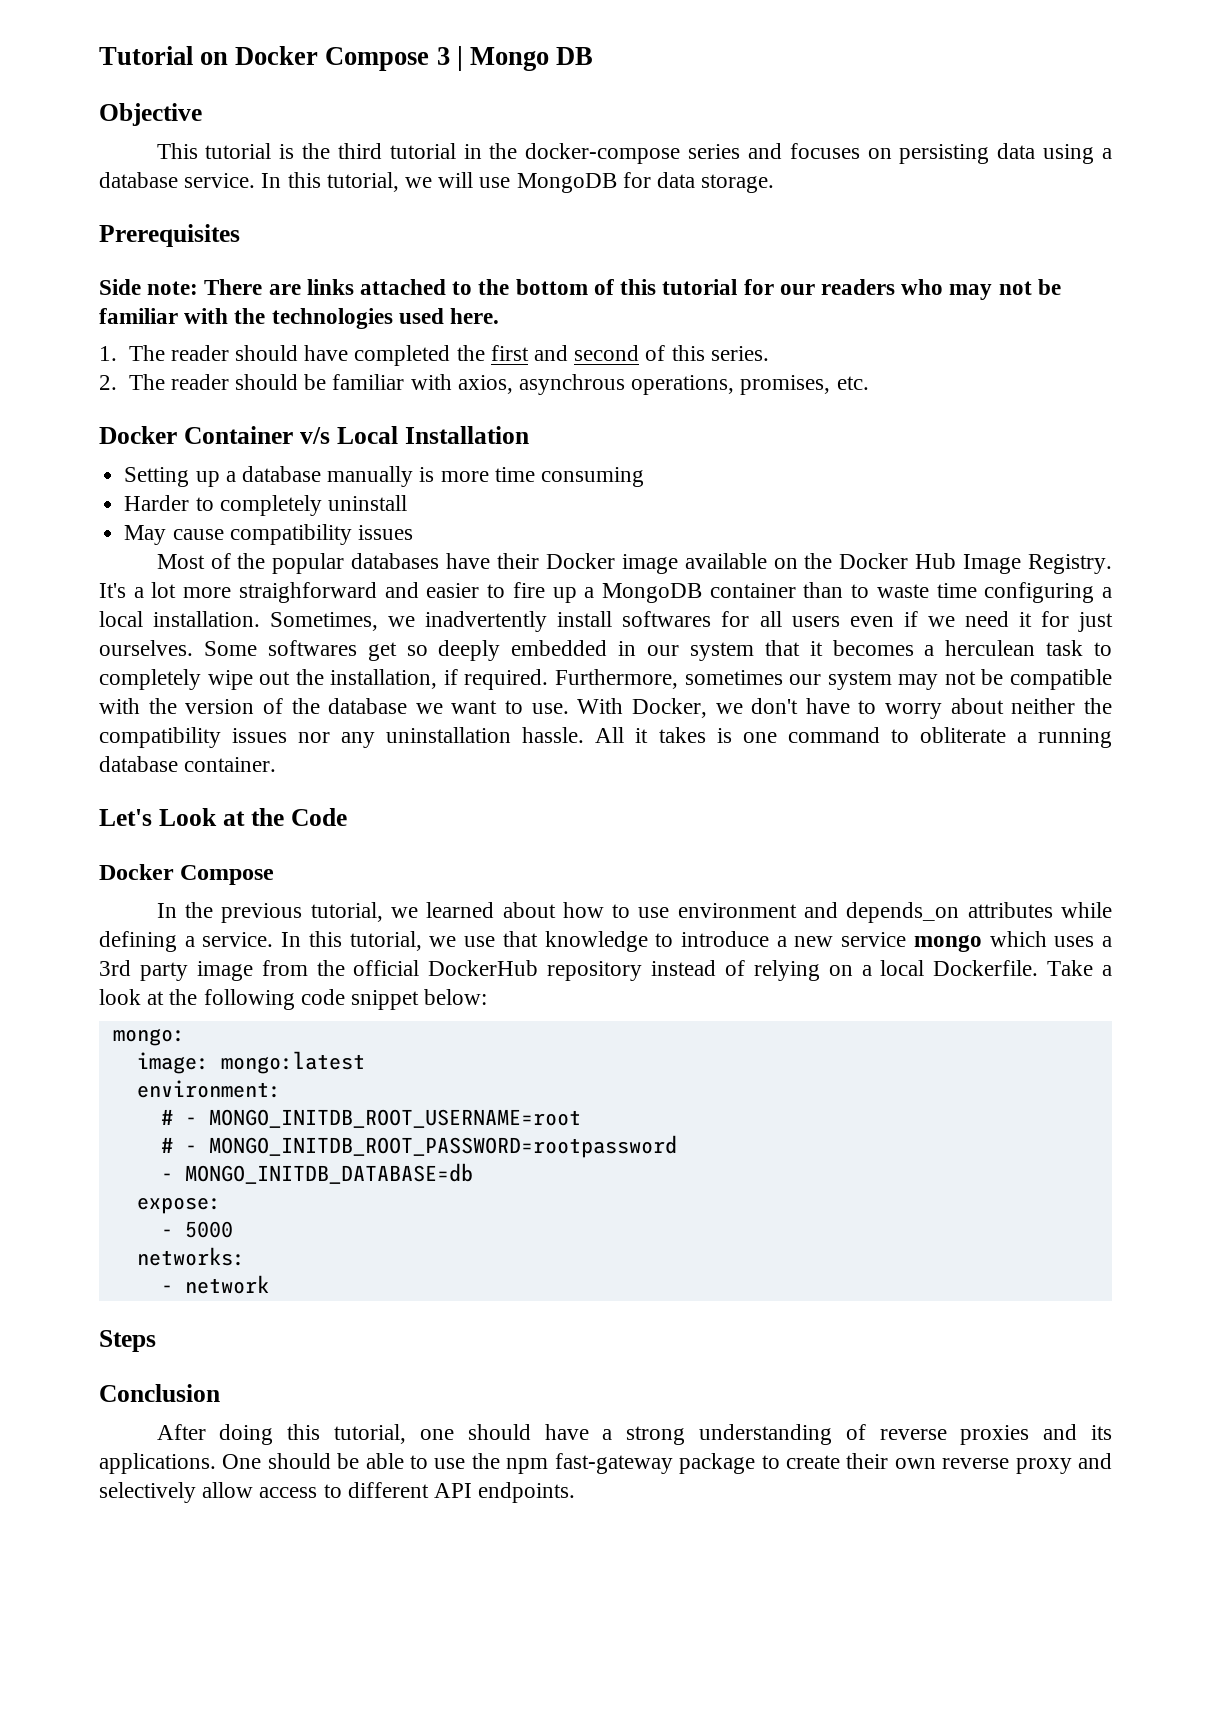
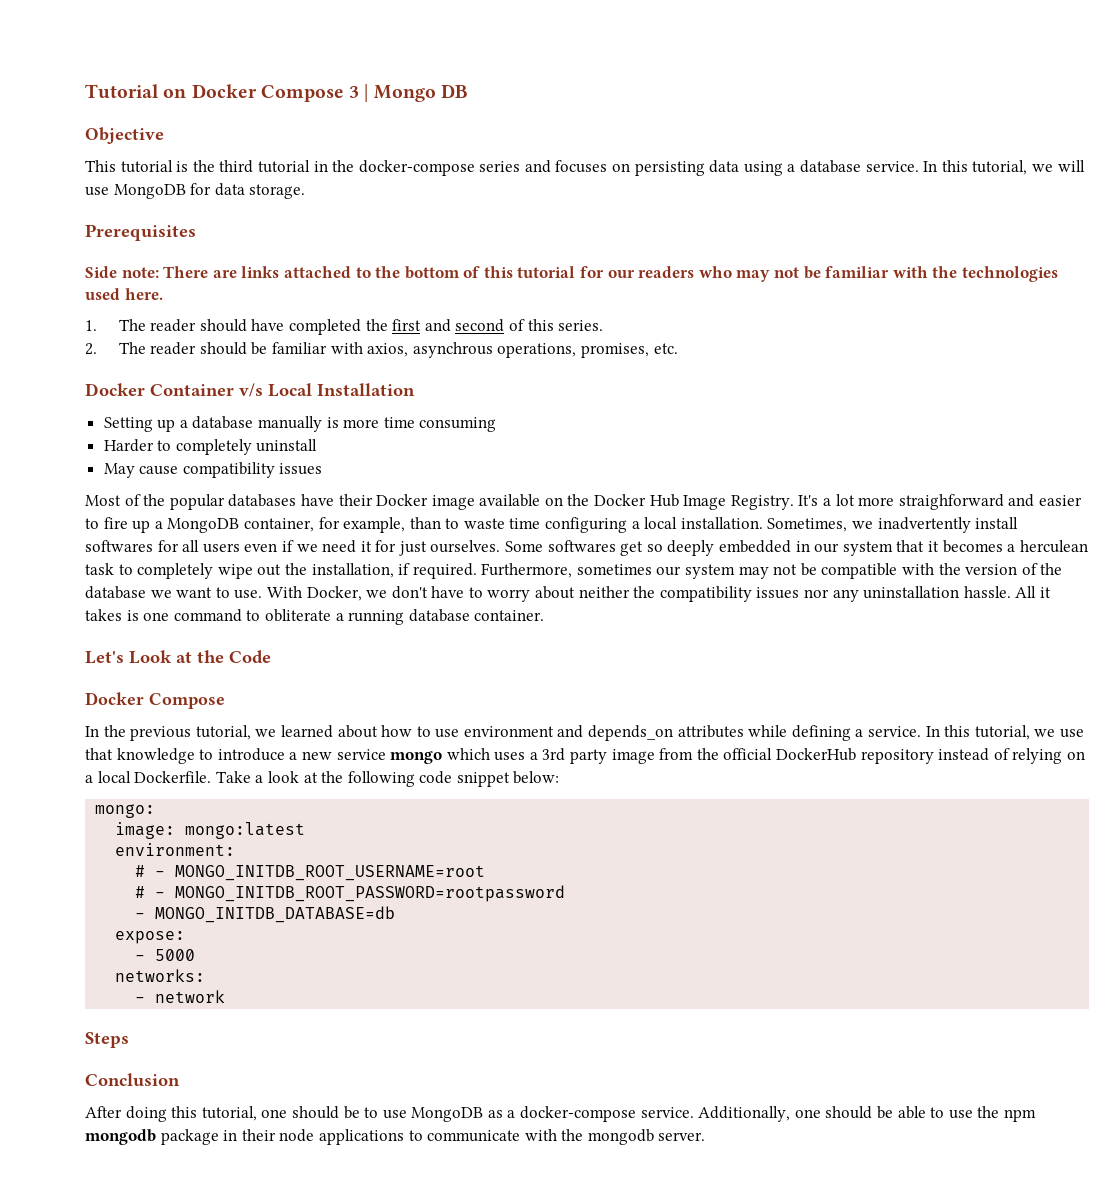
- It's a lot more straighforward and easier to fire up a MongoDB container than to waste time configuring a local installation.
+ It's a lot more straighforward and easier to fire up a MongoDB container, for example, than to waste time configuring a local installation.
- After doing this tutorial, one should have a strong understanding of reverse proxies and its applications. One should be able to use the npm fast-gateway package to create their own reverse proxy and selectively allow access to different API endpoints.
+ After doing this tutorial, one should be to use MongoDB as a docker-compose service. Additionally, one should be able to use the npm mongodb package in their node applications to communicate with the mongodb server.

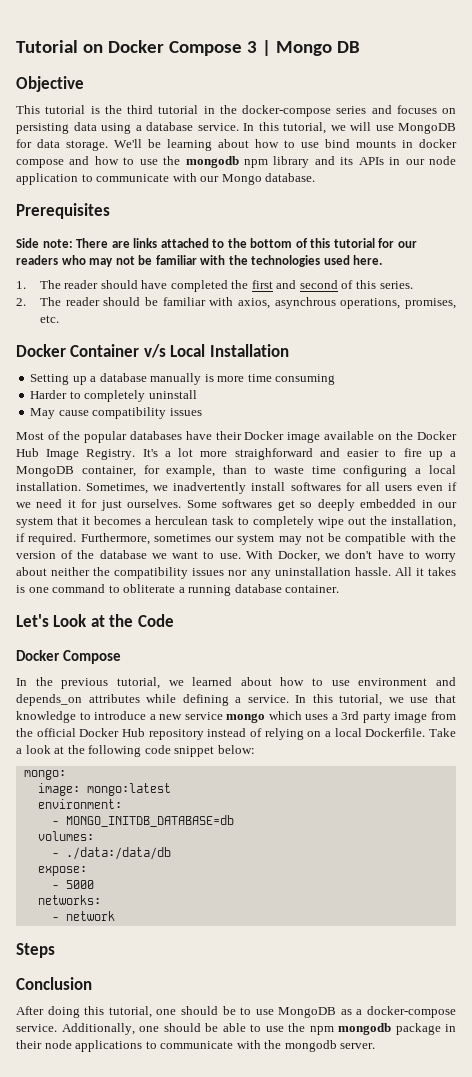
+ We'll be learning about how to use bind mounts in docker compose and how to use the mongodb npm library and its APIs in our node application to communicate with our Mongo database.
- In this tutorial, we use that knowledge to introduce a new service mongo which uses a 3rd party image from the official DockerHub repository instead of relying on a local Dockerfile.
+ In this tutorial, we use that knowledge to introduce a new service mongo which uses a 3rd party image from the official Docker Hub repository instead of relying on a local Dockerfile.
- # - MONGO_INITDB_ROOT_USERNAME=root
- # - MONGO_INITDB_ROOT_PASSWORD=rootpassword
  - MONGO_INITDB_DATABASE=db
+ volumes:
+ - ./data:/data/db

